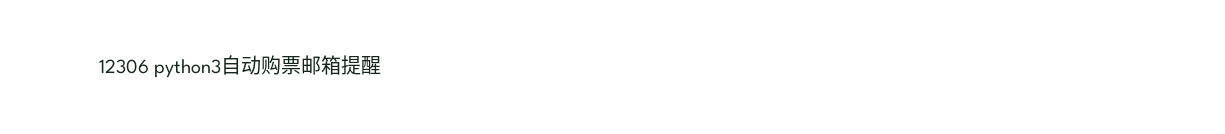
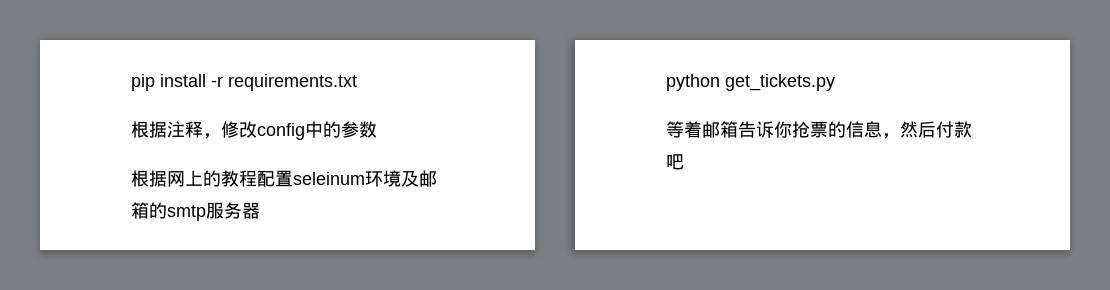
- 12306 python3自动购票邮箱提醒
+ pip install -r requirements.txt
+ 根据注释，修改config中的参数
+ 根据网上的教程配置seleinum环境及邮箱的smtp服务器
+ python get_tickets.py
+ 等着邮箱告诉你抢票的信息，然后付款吧

